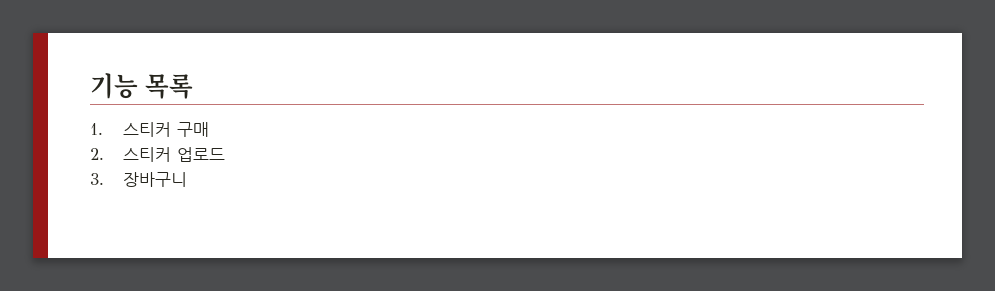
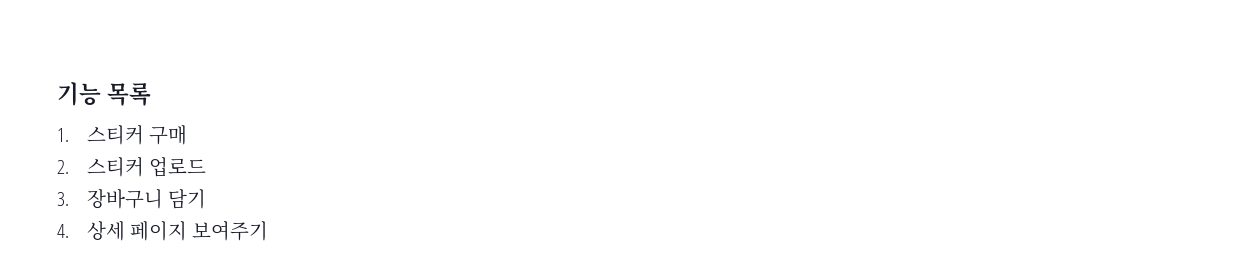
- 3. 장바구니
+ 3. 장바구니 담기
+ 4. 상세 페이지 보여주기

